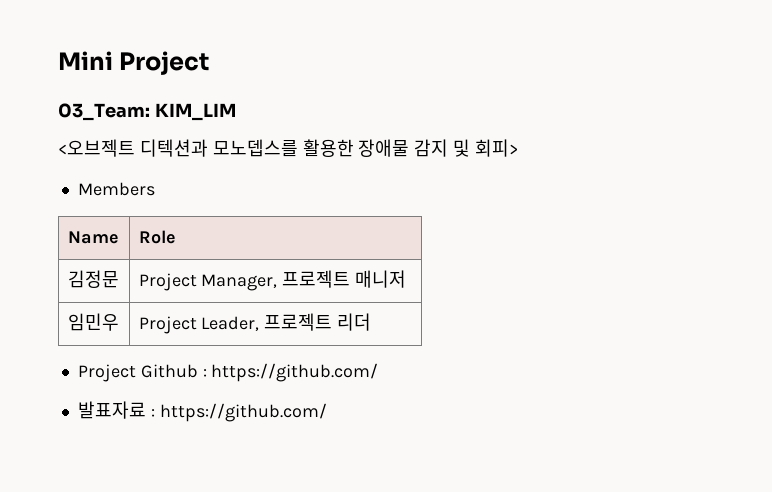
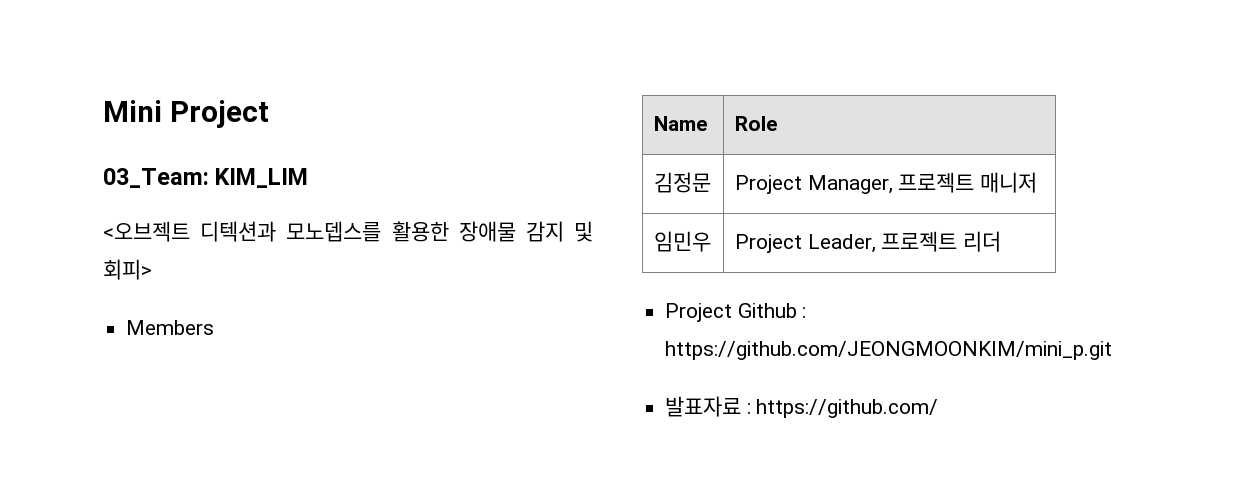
- Project Github : https://github.com/
+ Project Github : https://github.com/JEONGMOONKIM/mini_p.git

